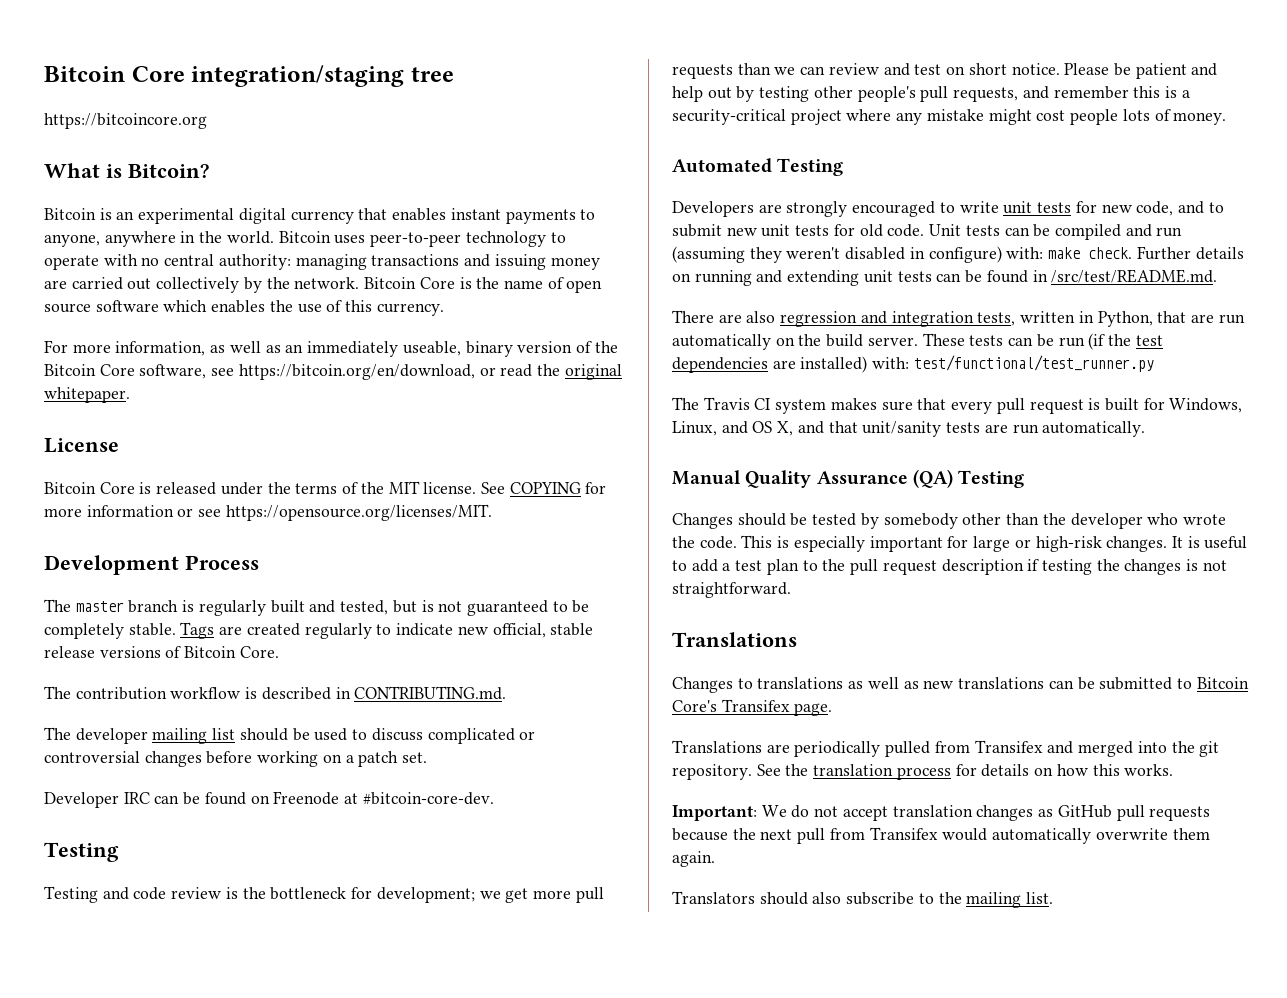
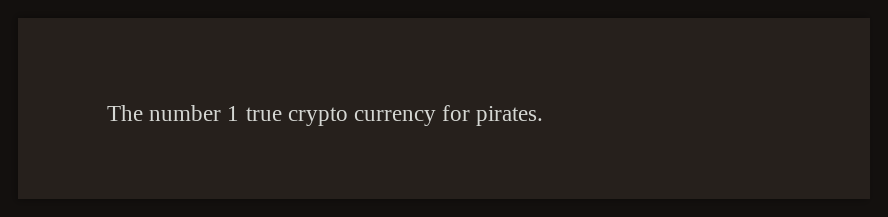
- Bitcoin Core integration/staging tree
- https://bitcoincore.org
- What is Bitcoin?
- Bitcoin is an experimental digital currency that enables instant payments to anyone, anywhere in the world. Bitcoin uses peer-to-peer technology to operate with no central authority: managing transactions and issuing money are carried out collectively by the network. Bitcoin Core is the name of open source software which enables the use of this currency.
- For more information, as well as an immediately useable, binary version of the Bitcoin Core software, see https://bitcoin.org/en/download, or read the original whitepaper.
- License
- Bitcoin Core is released under the terms of the MIT license. See COPYING for more information or see https://opensource.org/licenses/MIT.
- Development Process
- The master branch is regularly built and tested, but is not guaranteed to be completely stable. Tags are created regularly to indicate new official, stable release versions of Bitcoin Core.
- The contribution workflow is described in CONTRIBUTING.md.
- The developer mailing list should be used to discuss complicated or controversial changes before working on a patch set.
- Developer IRC can be found on Freenode at #bitcoin-core-dev.
- Testing
- Testing and code review is the bottleneck for development; we get more pull requests than we can review and test on short notice. Please be patient and help out by testing other people's pull requests, and remember this is a security-critical project where any mistake might cost people lots of money.
- Automated Testing
- Developers are strongly encouraged to write unit tests for new code, and to submit new unit tests for old code. Unit tests can be compiled and run (assuming they weren't disabled in configure) with: make check. Further details on running and extending unit tests can be found in /src/test/README.md.
- There are also regression and integration tests, written in Python, that are run automatically on the build server. These tests can be run (if the test dependencies are installed) with: test/functional/test_runner.py
- The Travis CI system makes sure that every pull request is built for Windows, Linux, and OS X, and that unit/sanity tests are run automatically.
- Manual Quality Assurance (QA) Testing
- Changes should be tested by somebody other than the developer who wrote the code. This is especially important for large or high-risk changes. It is useful to add a test plan to the pull request description if testing the changes is not straightforward.
- Translations
- Changes to translations as well as new translations can be submitted to Bitcoin Core's Transifex page.
- Translations are periodically pulled from Transifex and merged into the git repository. See the translation process for details on how this works.
- Important: We do not accept translation changes as GitHub pull requests because the next pull from Transifex would automatically overwrite them again.
- Translators should also subscribe to the mailing list.
+ The number 1 true crypto currency for pirates.

